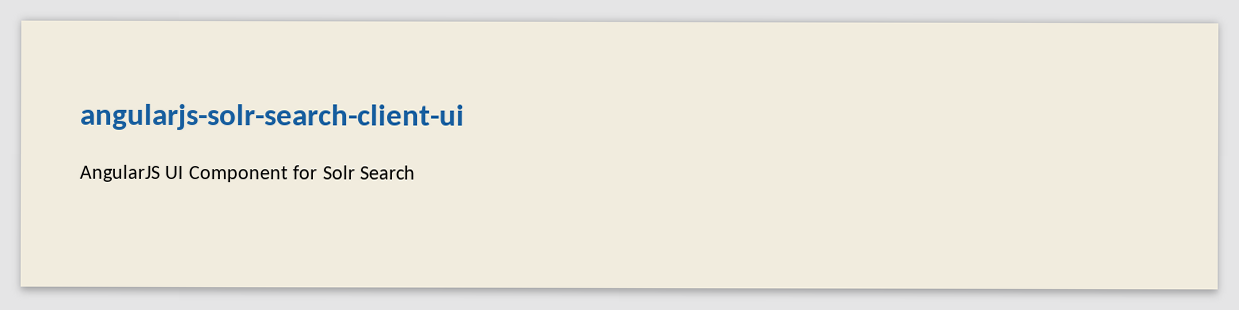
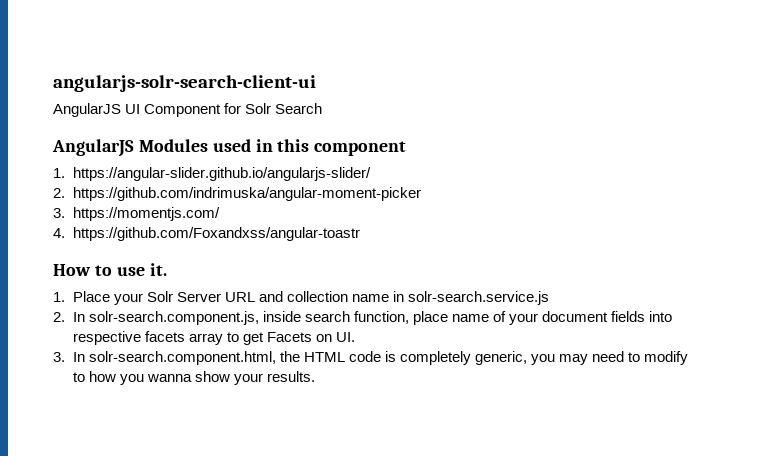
+ AngularJS Modules used in this component
+ 1. https://angular-slider.github.io/angularjs-slider/
+ 2. https://github.com/indrimuska/angular-moment-picker
+ 3. https://momentjs.com/
+ 4. https://github.com/Foxandxss/angular-toastr
+ How to use it.
+ 1. Place your Solr Server URL and collection name in solr-search.service.js
+ 2. In solr-search.component.js, inside search function, place name of your document fields into respective facets array to get Facets on UI.
+ 3. In solr-search.component.html, the HTML code is completely generic, you may need to modify to how you wanna show your results.

